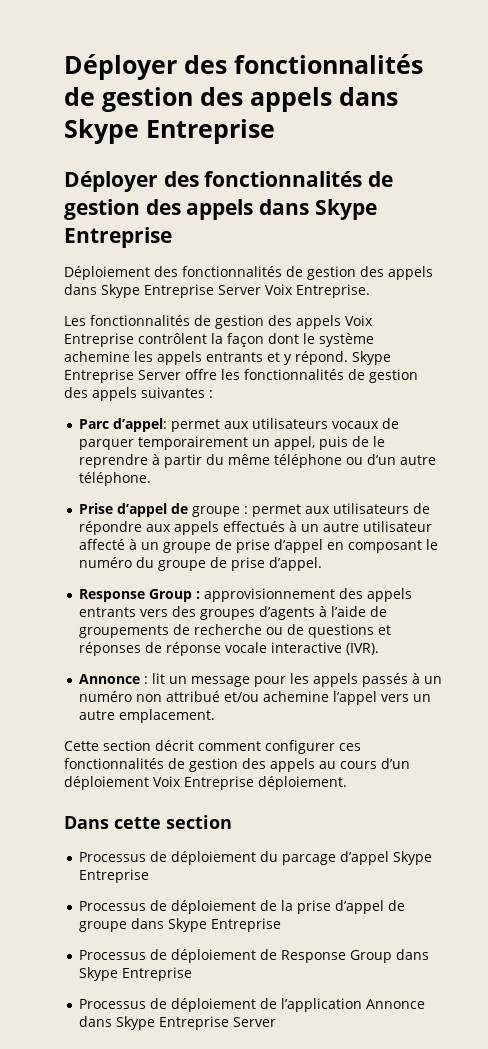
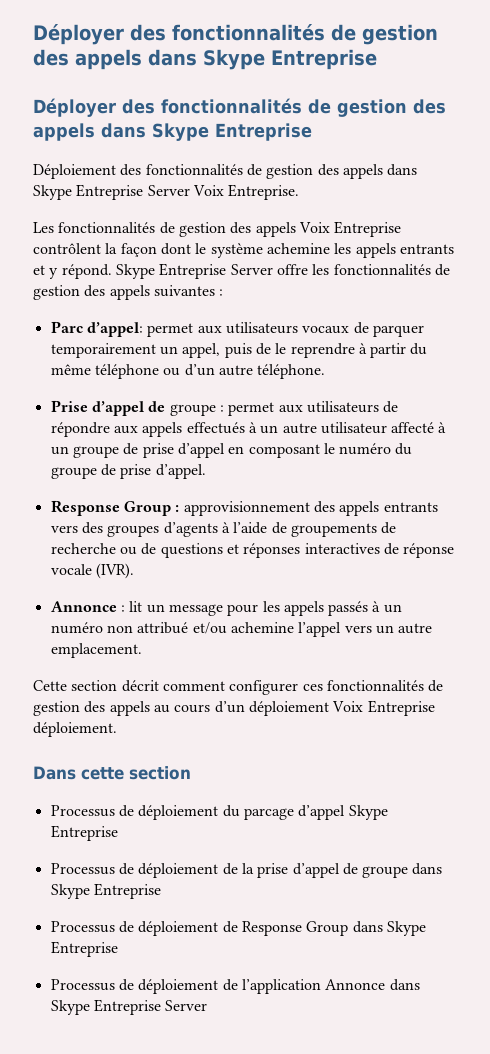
- Response Group : approvisionnement des appels entrants vers des groupes d’agents à l’aide de groupements de recherche ou de questions et réponses de réponse vocale interactive (IVR).
+ Response Group : approvisionnement des appels entrants vers des groupes d’agents à l’aide de groupements de recherche ou de questions et réponses interactives de réponse vocale (IVR).

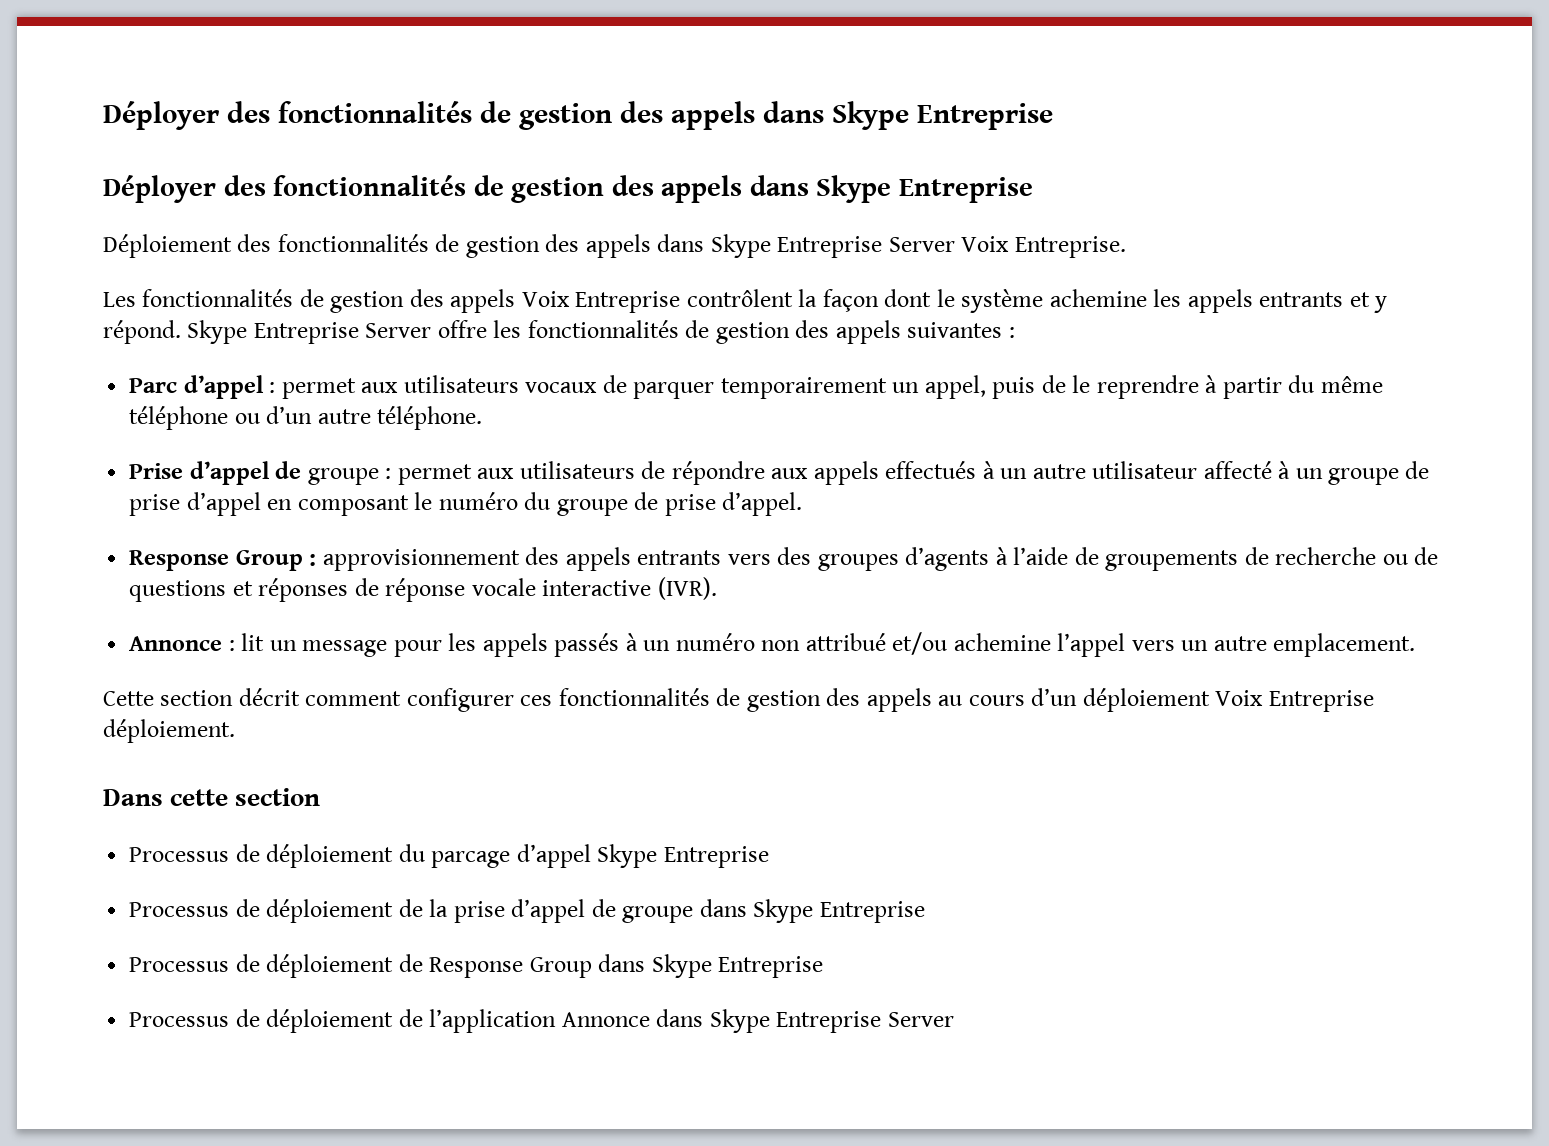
- Parc d’appel: permet aux utilisateurs vocaux de parquer temporairement un appel, puis de le reprendre à partir du même téléphone ou d’un autre téléphone.
+ Parc d’appel : permet aux utilisateurs vocaux de parquer temporairement un appel, puis de le reprendre à partir du même téléphone ou d’un autre téléphone.
- Response Group : approvisionnement des appels entrants vers des groupes d’agents à l’aide de groupements de recherche ou de questions et réponses interactives de réponse vocale (IVR).
+ Response Group : approvisionnement des appels entrants vers des groupes d’agents à l’aide de groupements de recherche ou de questions et réponses de réponse vocale interactive (IVR).

